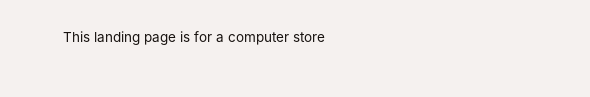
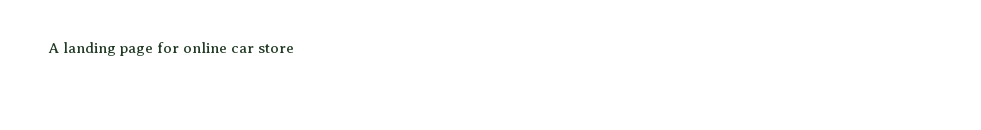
- This landing page is for a computer store
+ A landing page for online car store

